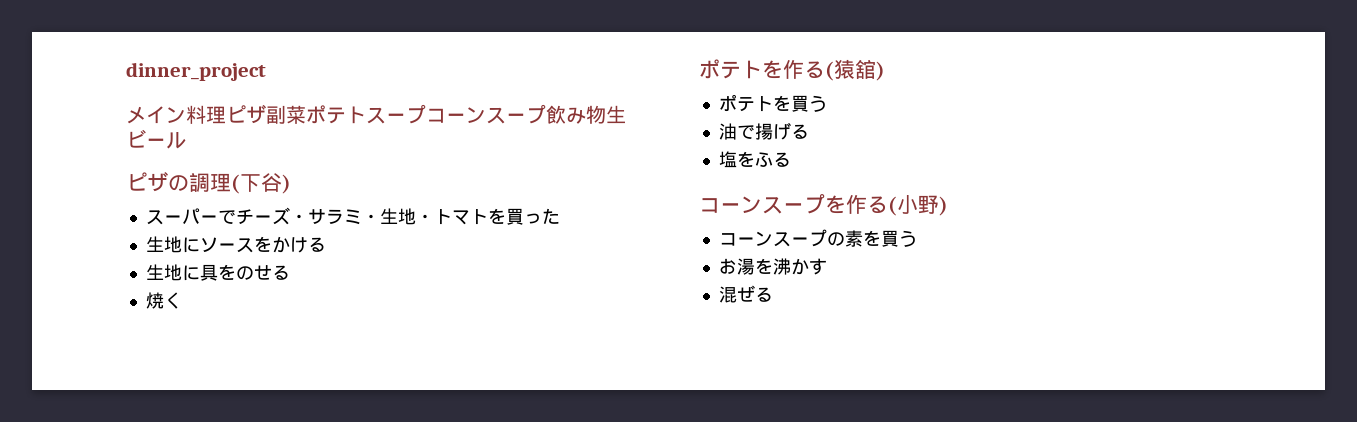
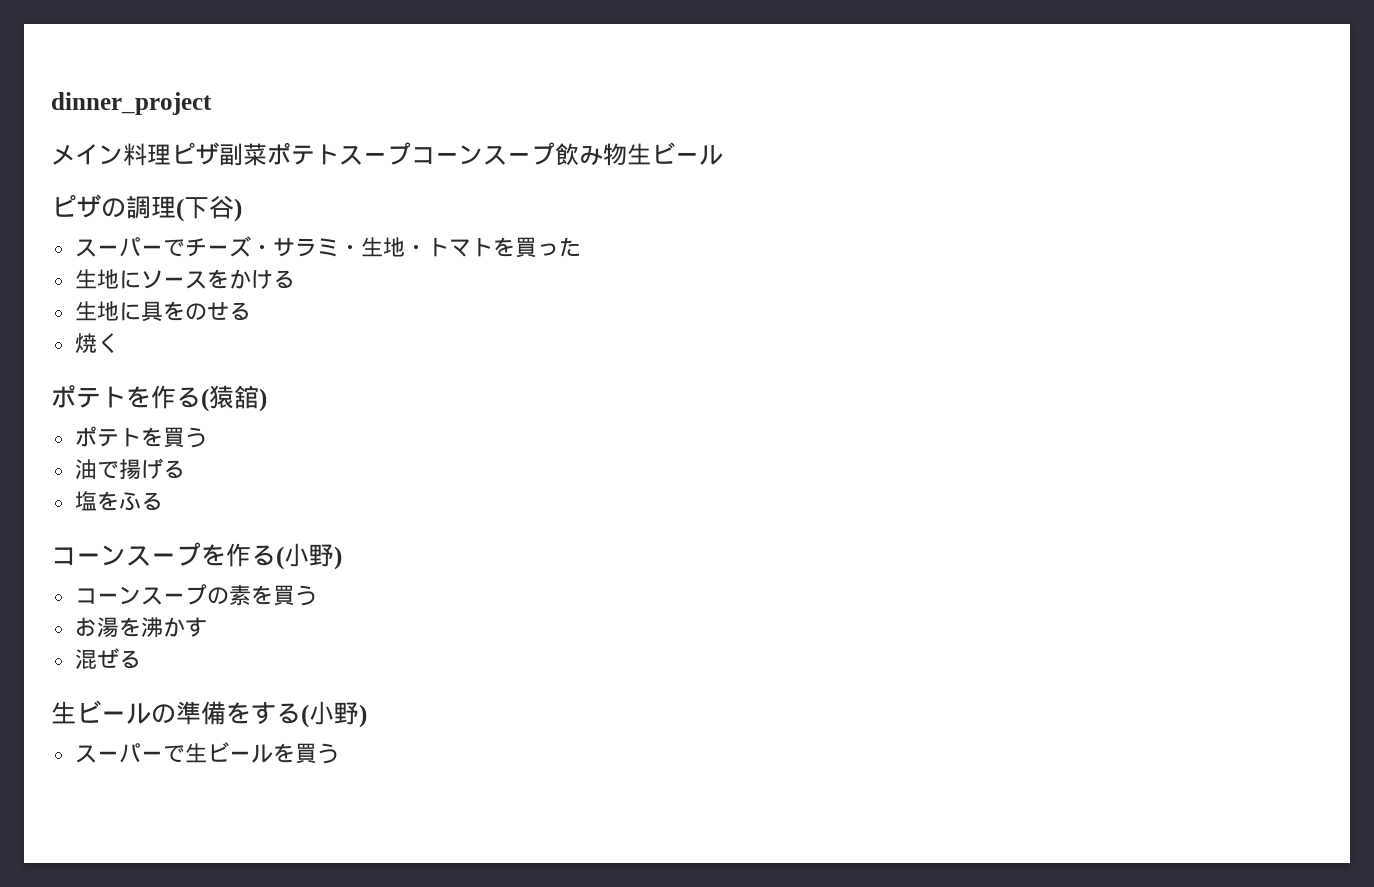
+ 生ビールの準備をする(小野)
+ スーパーで生ビールを買う

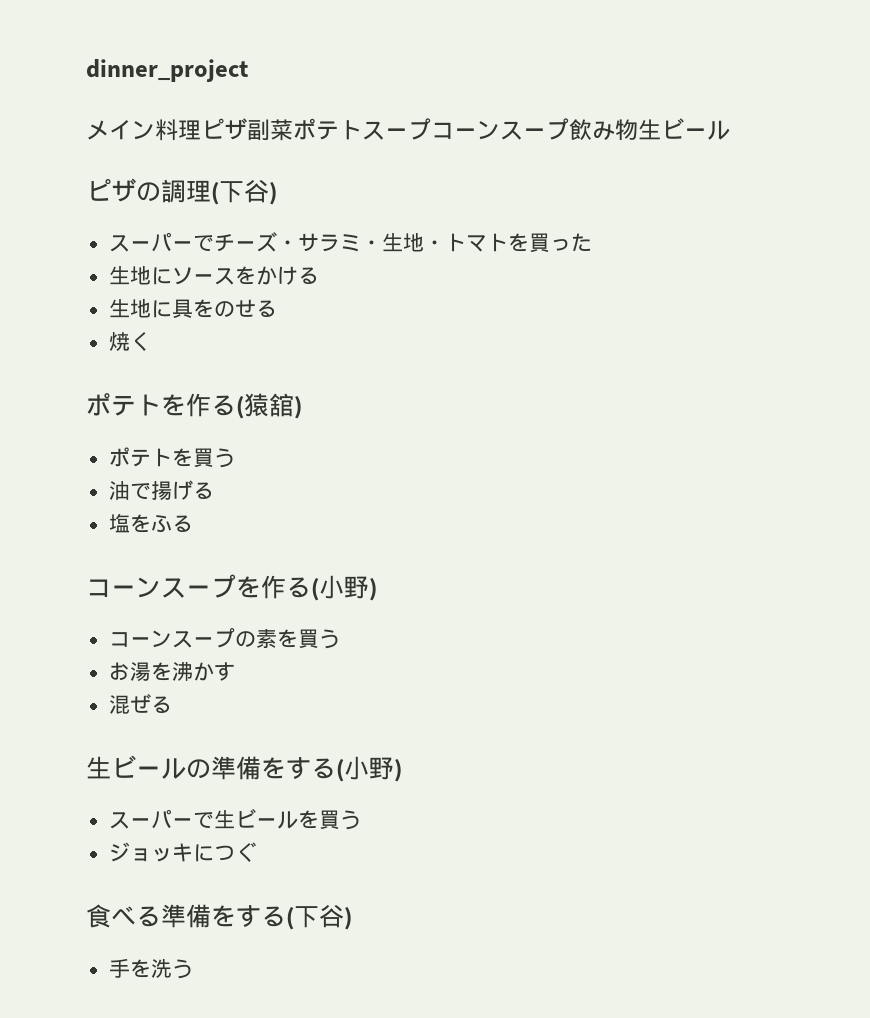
+ ジョッキにつぐ
+ 食べる準備をする(下谷)
+ 手を洗う

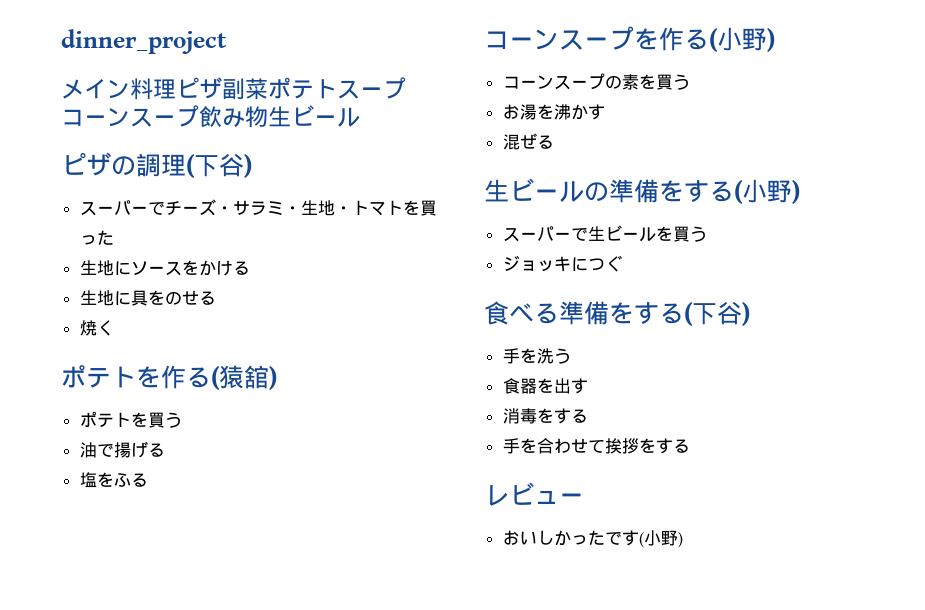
+ 食器を出す
+ 消毒をする
+ 手を合わせて挨拶をする
+ レビュー
+ おいしかったです(小野)

